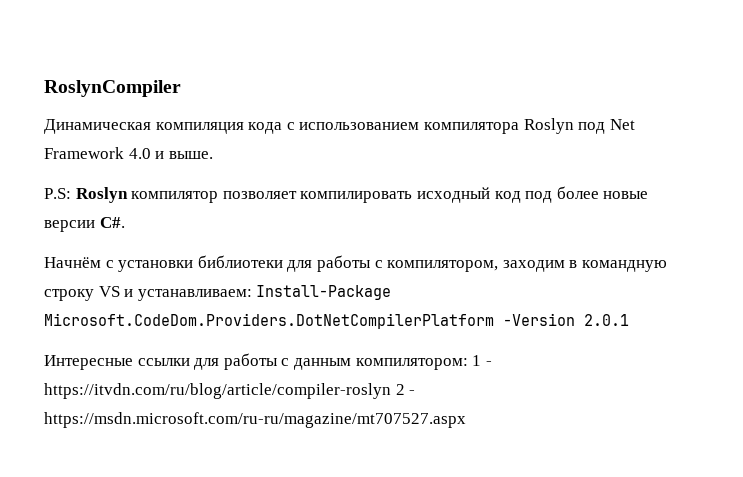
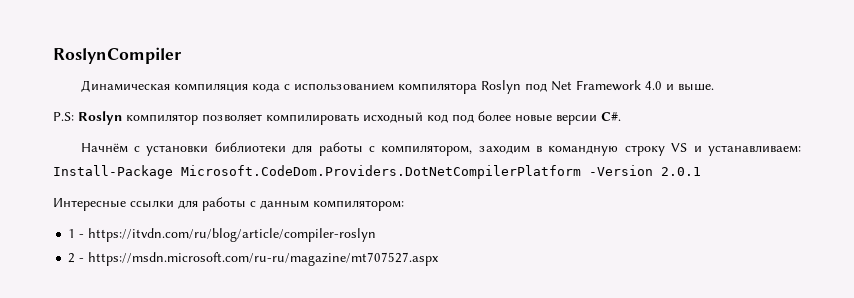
- Интересные ссылки для работы с данным компилятором: 1 - https://itvdn.com/ru/blog/article/compiler-roslyn 2 - https://msdn.microsoft.com/ru-ru/magazine/mt707527.aspx
+ Интересные ссылки для работы с данным компилятором:
+ 1 - https://itvdn.com/ru/blog/article/compiler-roslyn
+ 2 - https://msdn.microsoft.com/ru-ru/magazine/mt707527.aspx

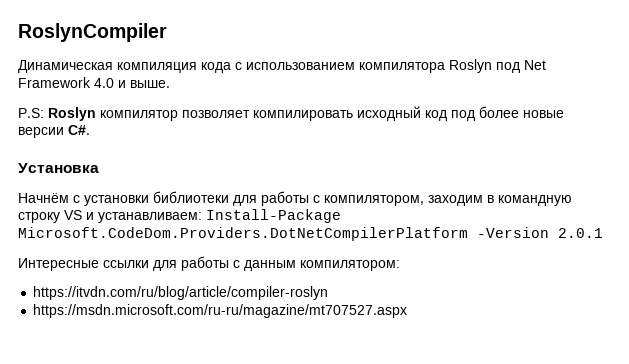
+ Установка
- 1 - https://itvdn.com/ru/blog/article/compiler-roslyn
+ https://itvdn.com/ru/blog/article/compiler-roslyn
- 2 - https://msdn.microsoft.com/ru-ru/magazine/mt707527.aspx
+ https://msdn.microsoft.com/ru-ru/magazine/mt707527.aspx

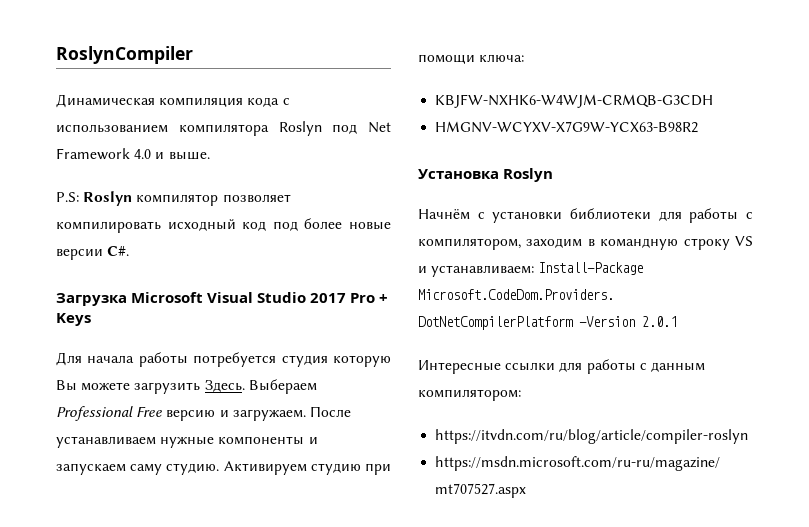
+ Загрузка Microsoft Visual Studio 2017 Pro + Keys
+ Для начала работы потребуется студия которую Вы можете загрузить Здесь. Выбераем Professional Free версию и загружаем. После устанавливаем нужные компоненты и запускаем саму студию. Активируем студию при помощи ключа:
+ KBJFW-NXHK6-W4WJM-CRMQB-G3CDH
+ HMGNV-WCYXV-X7G9W-YCX63-B98R2
- Установка
+ Установка Roslyn

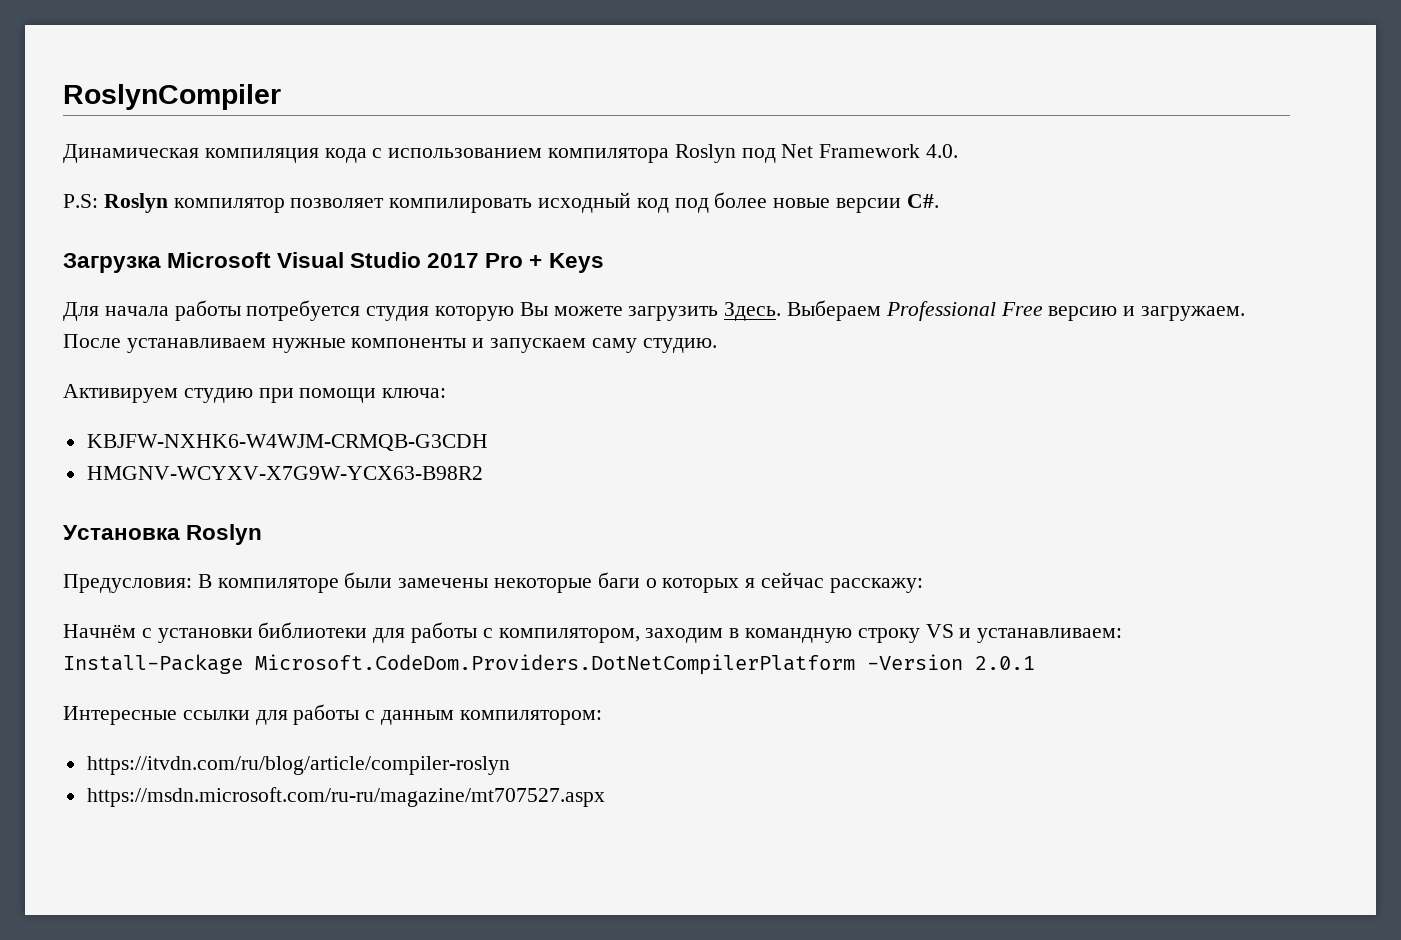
- Динамическая компиляция кода с использованием компилятора Roslyn под Net Framework 4.0 и выше.
+ Динамическая компиляция кода с использованием компилятора Roslyn под Net Framework 4.0.
- После устанавливаем нужные компоненты и запускаем саму студию. Активируем студию при помощи ключа:
+ После устанавливаем нужные компоненты и запускаем саму студию.
+ Активируем студию при помощи ключа:
+ Предусловия: В компиляторе были замечены некоторые баги о которых я сейчас расскажу:

